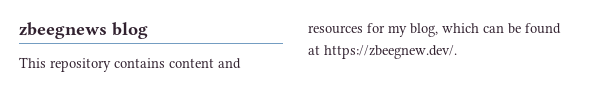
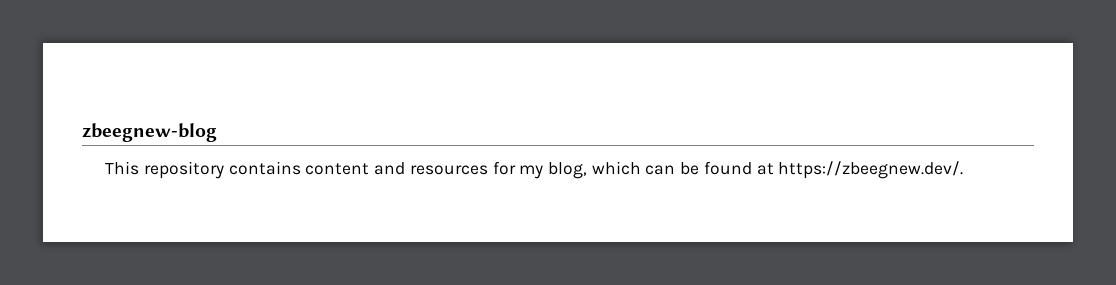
- zbeegnews blog
+ zbeegnew-blog

